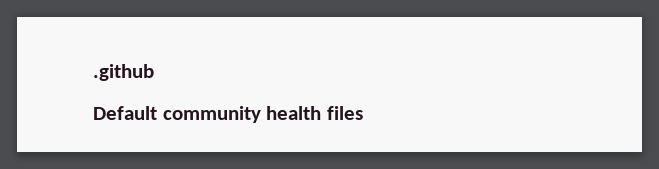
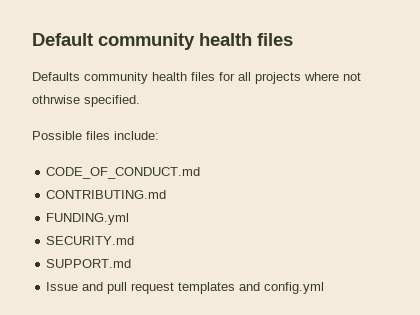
- .github
+ Defaults community health files for all projects where not othrwise specified.
+ Possible files include:
+ CODE_OF_CONDUCT.md
+ CONTRIBUTING.md
+ FUNDING.yml
+ SECURITY.md
+ SUPPORT.md
+ Issue and pull request templates and config.yml

